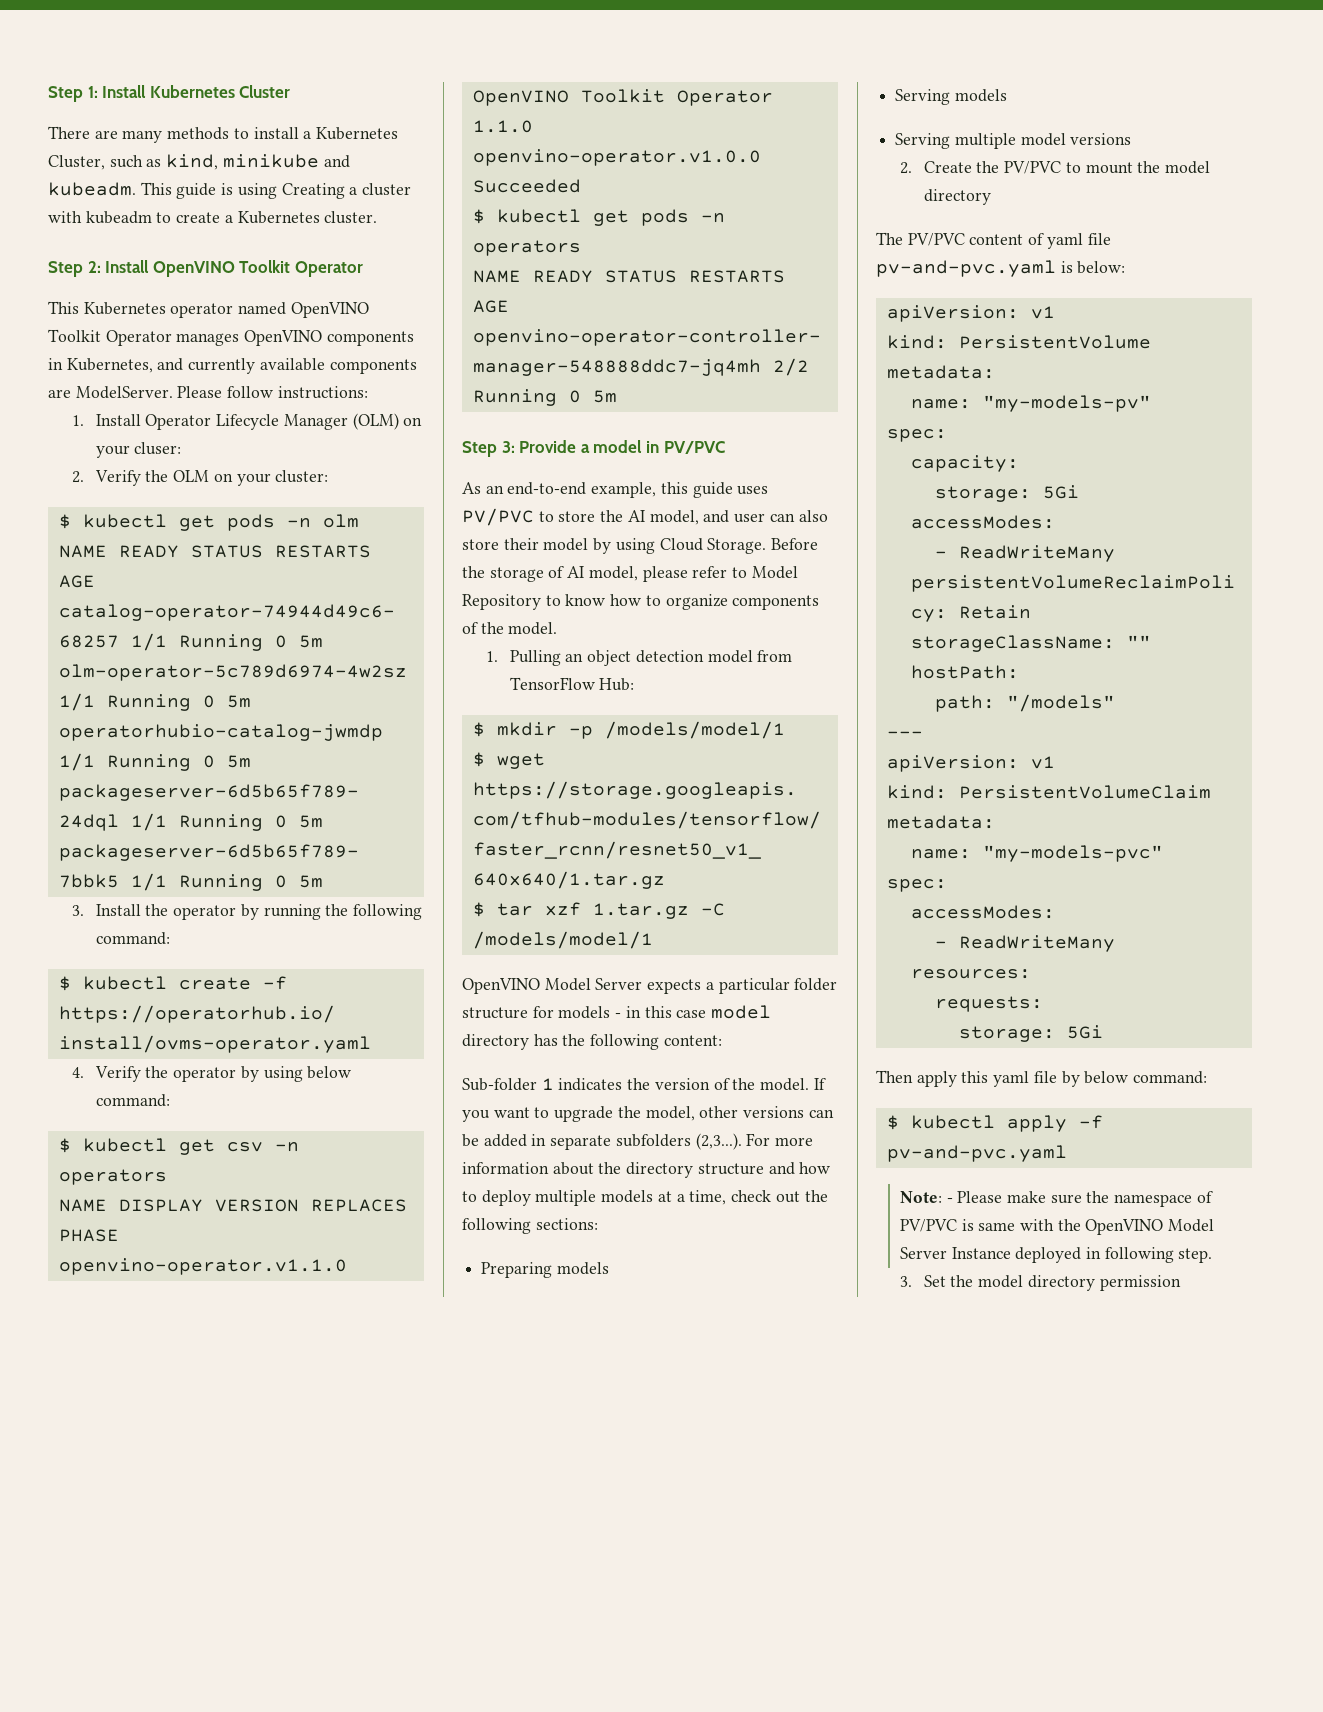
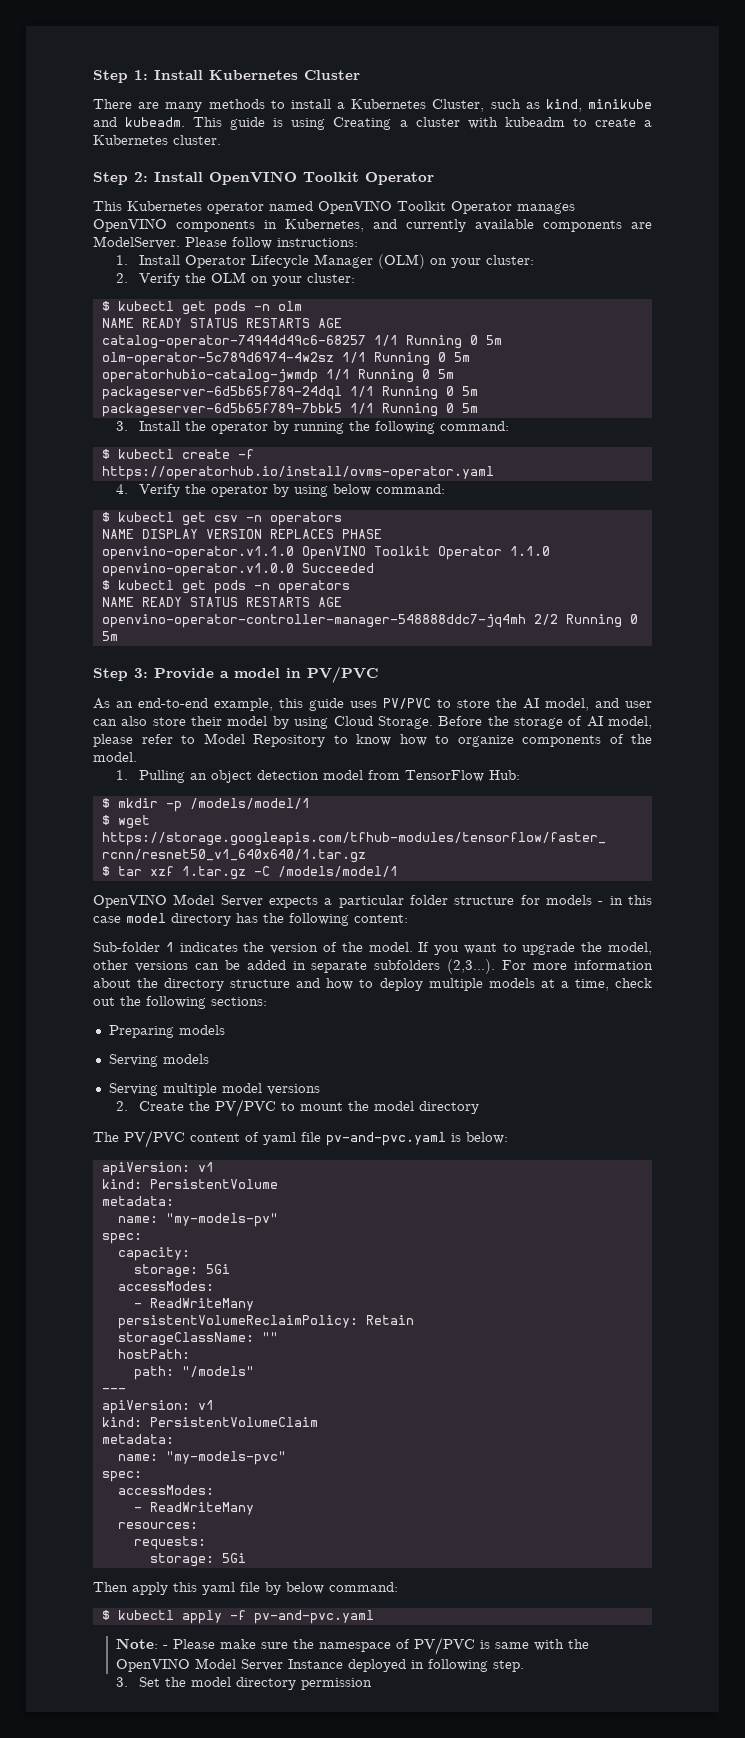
- 1. Install Operator Lifecycle Manager (OLM) on your cluser:
+ 1. Install Operator Lifecycle Manager (OLM) on your cluster:

